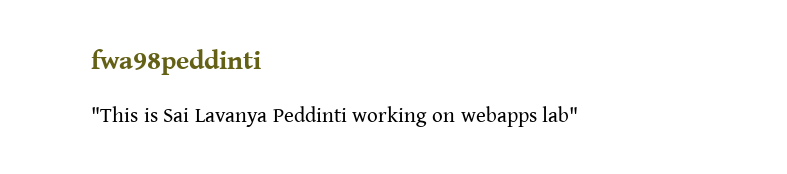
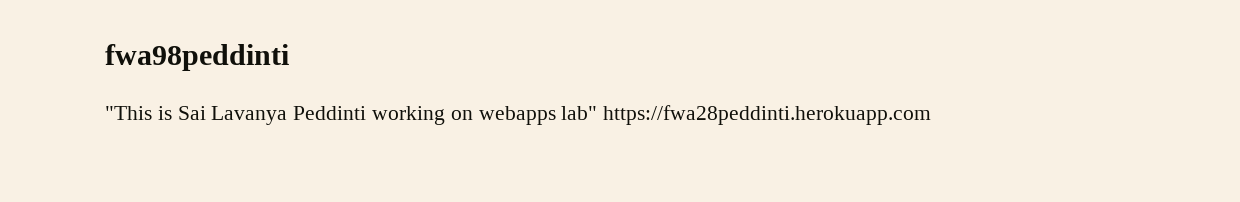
- "This is Sai Lavanya Peddinti working on webapps lab"
+ "This is Sai Lavanya Peddinti working on webapps lab" https://fwa28peddinti.herokuapp.com

